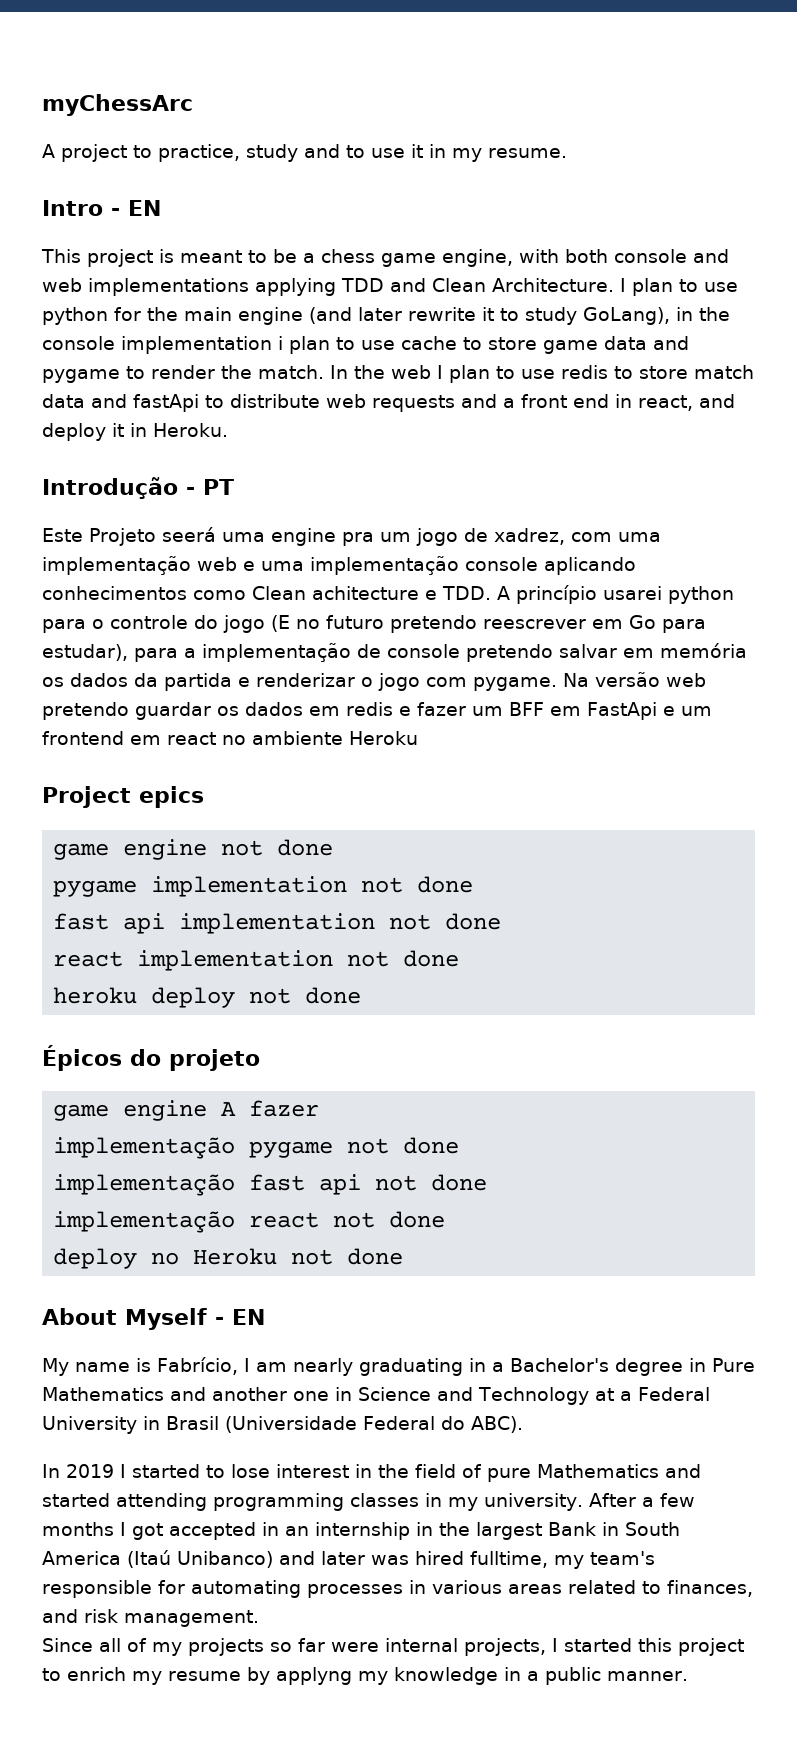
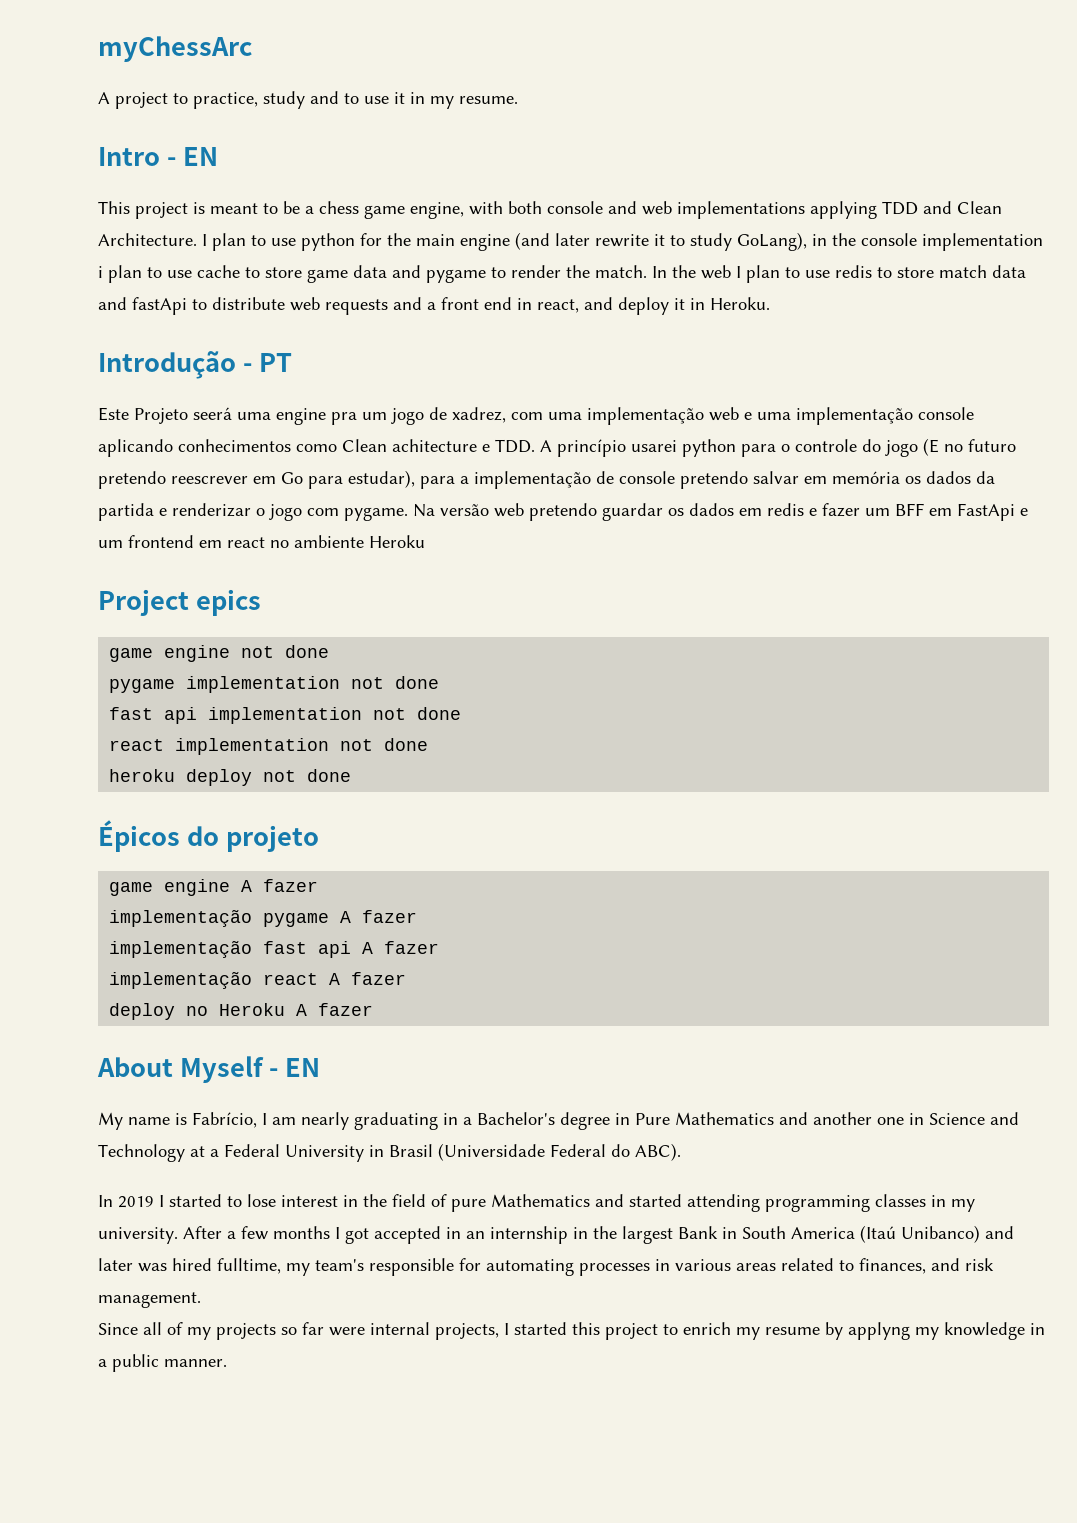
- implementação pygame not done
+ implementação pygame A fazer
- implementação fast api not done
+ implementação fast api A fazer
- implementação react not done
+ implementação react A fazer
- deploy no Heroku not done
+ deploy no Heroku A fazer

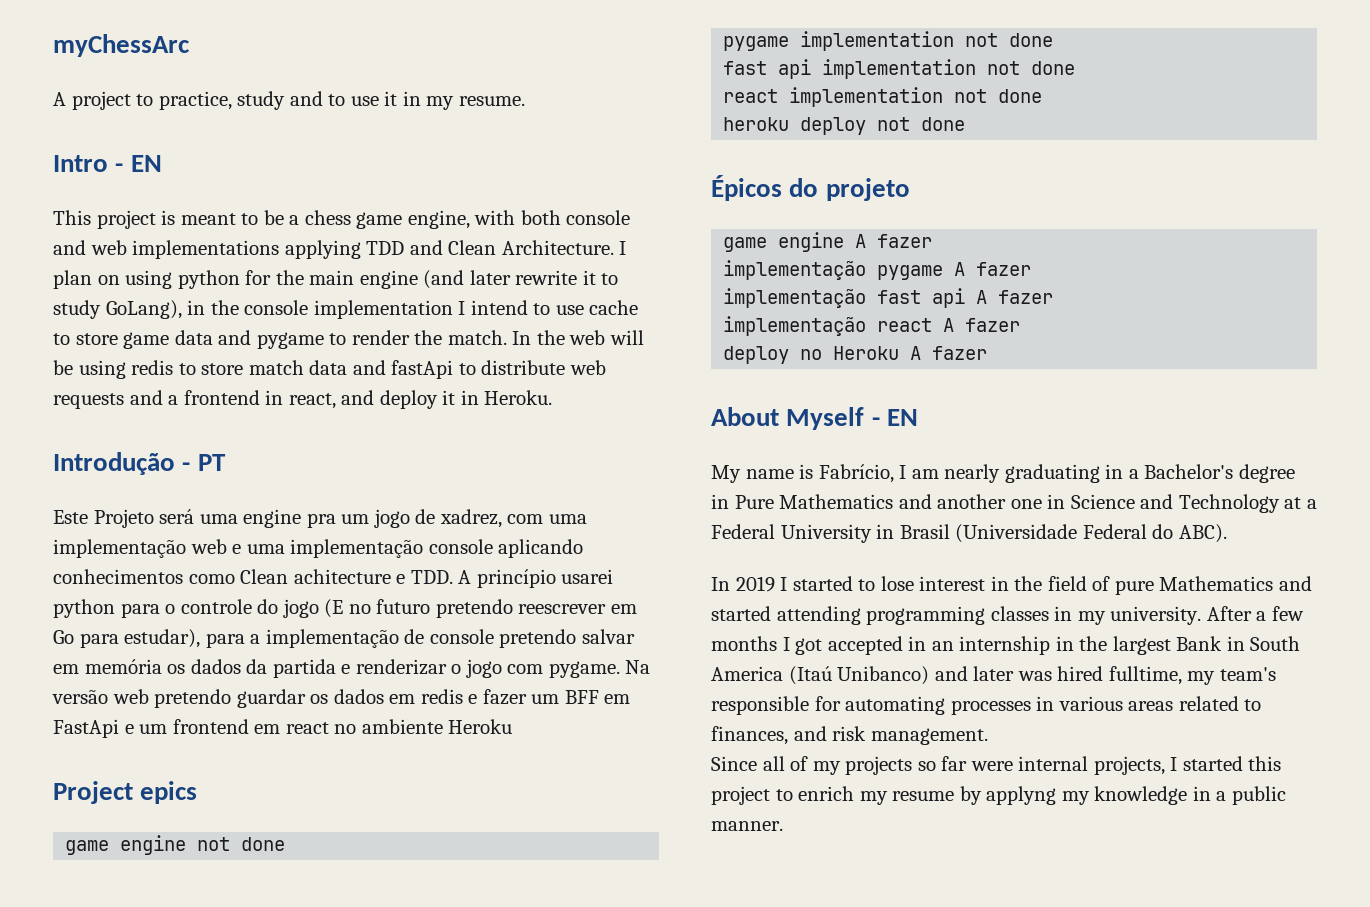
- I plan to use python for the main engine (and later rewrite it to study GoLang), in the console implementation i plan to use cache to store game data and pygame to render the match.
+ I plan on using python for the main engine (and later rewrite it to study GoLang), in the console implementation I intend to use cache to store game data and pygame to render the match.
- In the web I plan to use redis to store match data and fastApi to distribute web requests and a front end in react, and deploy it in Heroku.
+ In the web will be using redis to store match data and fastApi to distribute web requests and a frontend in react, and deploy it in Heroku.
- Este Projeto seerá uma engine pra um jogo de xadrez, com uma implementação web e uma implementação console aplicando conhecimentos como Clean achitecture e TDD. A princípio usarei python para o controle do jogo (E no futuro pretendo reescrever em Go para estudar), para a implementação de console pretendo salvar em memória os dados da partida e renderizar o jogo com pygame.
+ Este Projeto será uma engine pra um jogo de xadrez, com uma implementação web e uma implementação console aplicando conhecimentos como Clean achitecture e TDD. A princípio usarei python para o controle do jogo (E no futuro pretendo reescrever em Go para estudar), para a implementação de console pretendo salvar em memória os dados da partida e renderizar o jogo com pygame.

